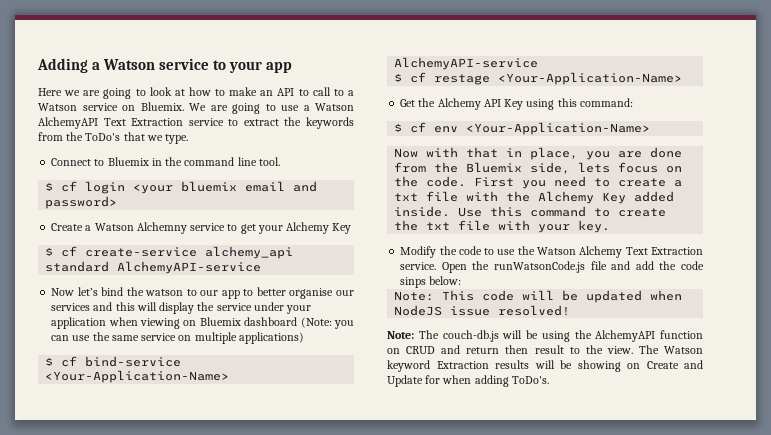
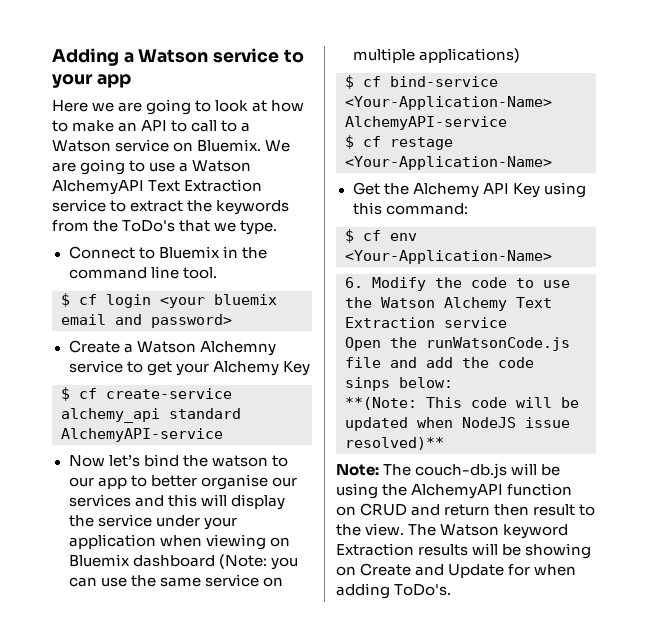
- Now with that in place, you are done from the Bluemix side, lets focus on the code. First you need to create a txt file with the Alchemy Key added inside. Use this command to create the txt file with your key.
- Modify the code to use the Watson Alchemy Text Extraction service. Open the runWatsonCode.js file and add the code sinps below:
+ 6. Modify the code to use the Watson Alchemy Text Extraction service
+ Open the runWatsonCode.js file and add the code sinps below:
- Note: This code will be updated when NodeJS issue resolved!
+ **(Note: This code will be updated when NodeJS issue resolved)**

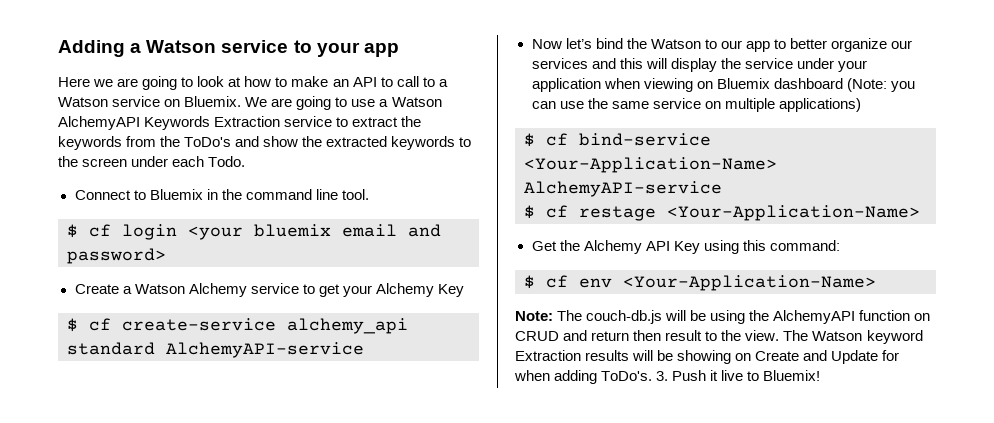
- We are going to use a Watson AlchemyAPI Text Extraction service to extract the keywords from the ToDo's that we type.
+ We are going to use a Watson AlchemyAPI Keywords Extraction service to extract the keywords from the ToDo's and show the extracted keywords to the screen under each Todo.
- Create a Watson Alchemny service to get your Alchemy Key
+ Create a Watson Alchemy service to get your Alchemy Key
- Now let’s bind the watson to our app to better organise our services and this will display the service under your application when viewing on Bluemix dashboard (Note: you can use the same service on multiple applications)
+ Now let’s bind the Watson to our app to better organize our services and this will display the service under your application when viewing on Bluemix dashboard (Note: you can use the same service on multiple applications)
- 6. Modify the code to use the Watson Alchemy Text Extraction service
- Open the runWatsonCode.js file and add the code sinps below:
- **(Note: This code will be updated when NodeJS issue resolved)**
+ 3. Push it live to Bluemix!

